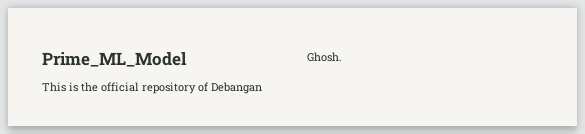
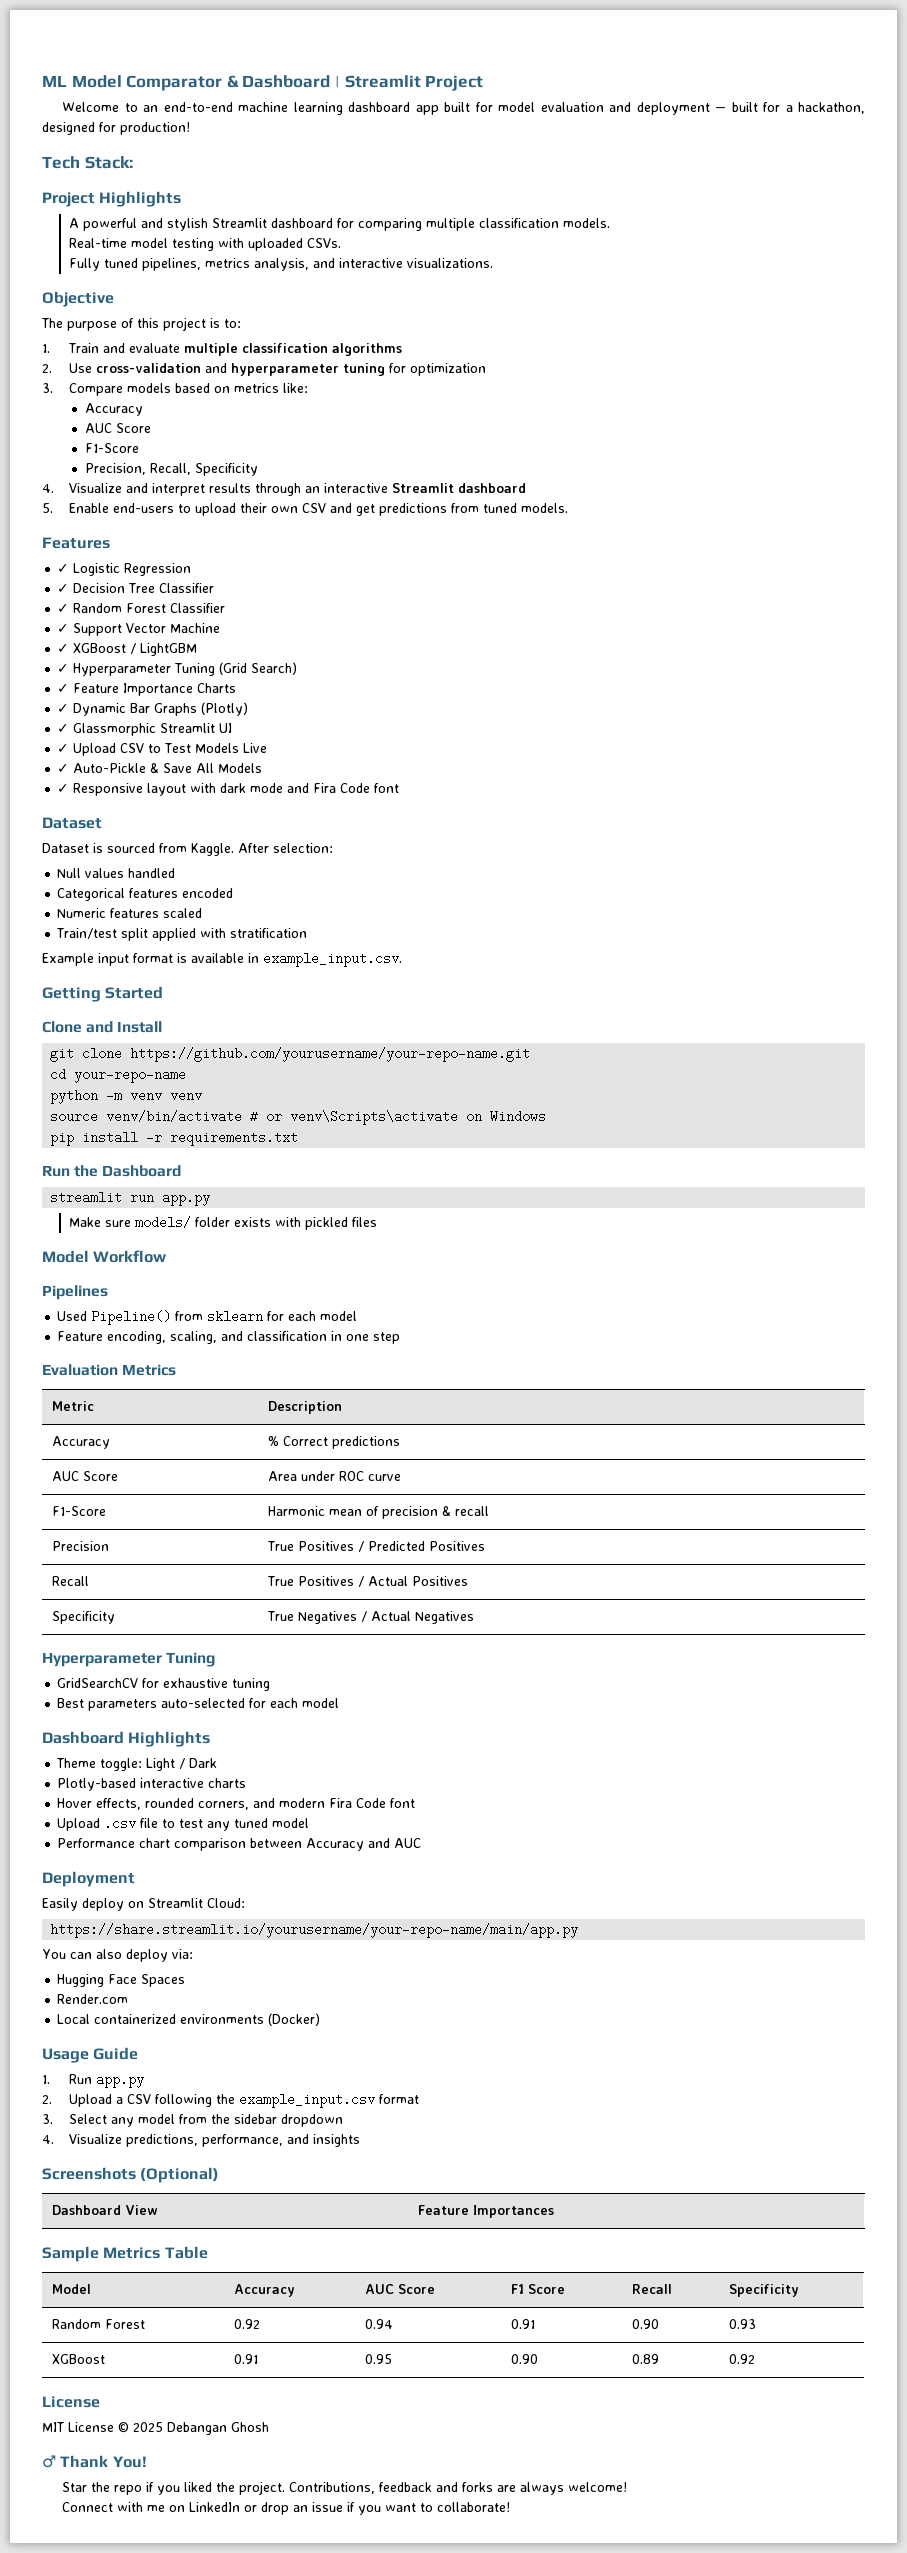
- Prime_ML_Model
- This is the official repository of Debangan Ghosh.
+ ML Model Comparator & Dashboard | Streamlit Project
+ Welcome to an end-to-end machine learning dashboard app built for model evaluation and deployment — built for a hackathon, designed for production!
+ Tech Stack:
+ Project Highlights
+ A powerful and stylish Streamlit dashboard for comparing multiple classification models.
+ Real-time model testing with uploaded CSVs.
+ Fully tuned pipelines, metrics analysis, and interactive visualizations.
+ Objective
+ The purpose of this project is to:
+ 1. Train and evaluate multiple classification algorithms
+ 2. Use cross-validation and hyperparameter tuning for optimization
+ 3. Compare models based on metrics like:
+ Accuracy
+ AUC Score
+ F1-Score
+ Precision, Recall, Specificity
+ 4. Visualize and interpret results through an interactive Streamlit dashboard
+ 5. Enable end-users to upload their own CSV and get predictions from tuned models.
+ Features
+ ✓ Logistic Regression
+ ✓ Decision Tree Classifier
+ ✓ Random Forest Classifier
+ ✓ Support Vector Machine
+ ✓ XGBoost / LightGBM
+ ✓ Hyperparameter Tuning (Grid Search)
+ ✓ Feature Importance Charts
+ ✓ Dynamic Bar Graphs (Plotly)
+ ✓ Glassmorphic Streamlit UI
+ ✓ Upload CSV to Test Models Live
+ ✓ Auto-Pickle & Save All Models
+ ✓ Responsive layout with dark mode and Fira Code font
+ Dataset
+ Dataset is sourced from Kaggle. After selection:
+ Null values handled
+ Categorical features encoded
+ Numeric features scaled
+ Train/test split applied with stratification
+ Example input format is available in example_input.csv.
+ Getting Started
+ Clone and Install
+ git clone https://github.com/yourusername/your-repo-name.git
+ cd your-repo-name
+ python -m venv venv
+ source venv/bin/activate # or venv\Scripts\activate on Windows
+ pip install -r requirements.txt
+ Run the Dashboard
+ streamlit run app.py
+ Make sure models/ folder exists with pickled files
+ Model Workflow
+ Pipelines
+ Used Pipeline() from sklearn for each model
+ Feature encoding, scaling, and classification in one step
+ Evaluation Metrics
+ Metric | Description
+ Accuracy | % Correct predictions
+ AUC Score | Area under ROC curve
+ F1-Score | Harmonic mean of precision & recall
+ Precision | True Positives / Predicted Positives
+ Recall | True Positives / Actual Positives
+ Specificity | True Negatives / Actual Negatives
+ Hyperparameter Tuning
+ GridSearchCV for exhaustive tuning
+ Best parameters auto-selected for each model
+ Dashboard Highlights
+ Theme toggle: Light / Dark
+ Plotly-based interactive charts
+ Hover effects, rounded corners, and modern Fira Code font
+ Upload .csv file to test any tuned model
+ Performance chart comparison between Accuracy and AUC
+ Deployment
+ Easily deploy on Streamlit Cloud:
+ https://share.streamlit.io/yourusername/your-repo-name/main/app.py
+ You can also deploy via:
+ Hugging Face Spaces
+ Render.com
+ Local containerized environments (Docker)
+ Usage Guide
+ 1. Run app.py
+ 2. Upload a CSV following the example_input.csv format
+ 3. Select any model from the sidebar dropdown
+ 4. Visualize predictions, performance, and insights
+ Screenshots (Optional)
+ Dashboard View | Feature Importances
+ Sample Metrics Table
+ Model | Accuracy | AUC Score | F1 Score | Recall | Specificity
+ Random Forest | 0.92 | 0.94 | 0.91 | 0.90 | 0.93
+ XGBoost | 0.91 | 0.95 | 0.90 | 0.89 | 0.92
+ License
+ MIT License © 2025 Debangan Ghosh
+ ♂ Thank You!
+ Star the repo if you liked the project. Contributions, feedback and forks are always welcome!
+ Connect with me on LinkedIn or drop an issue if you want to collaborate!

